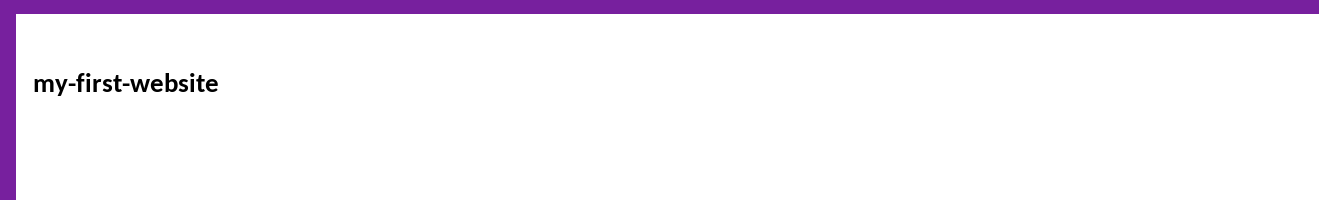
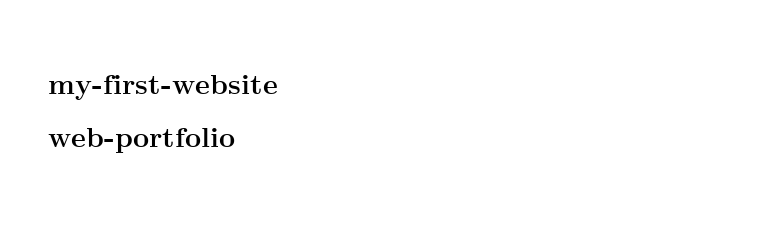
+ web-portfolio

